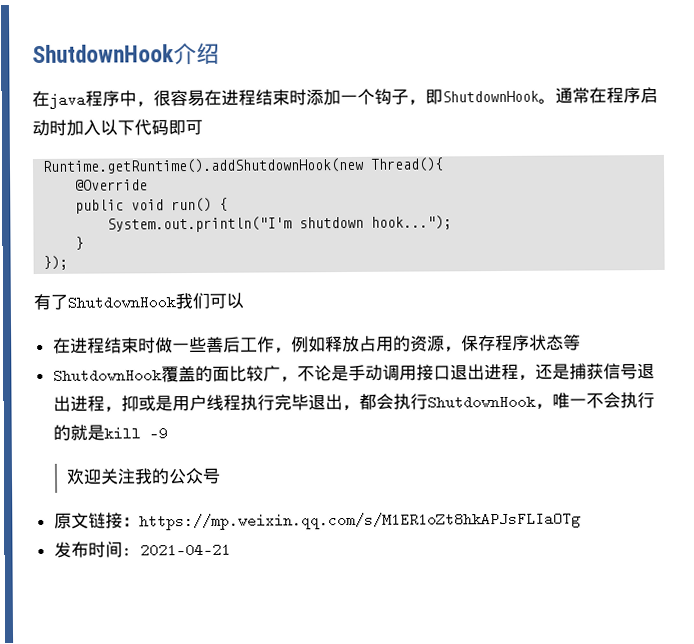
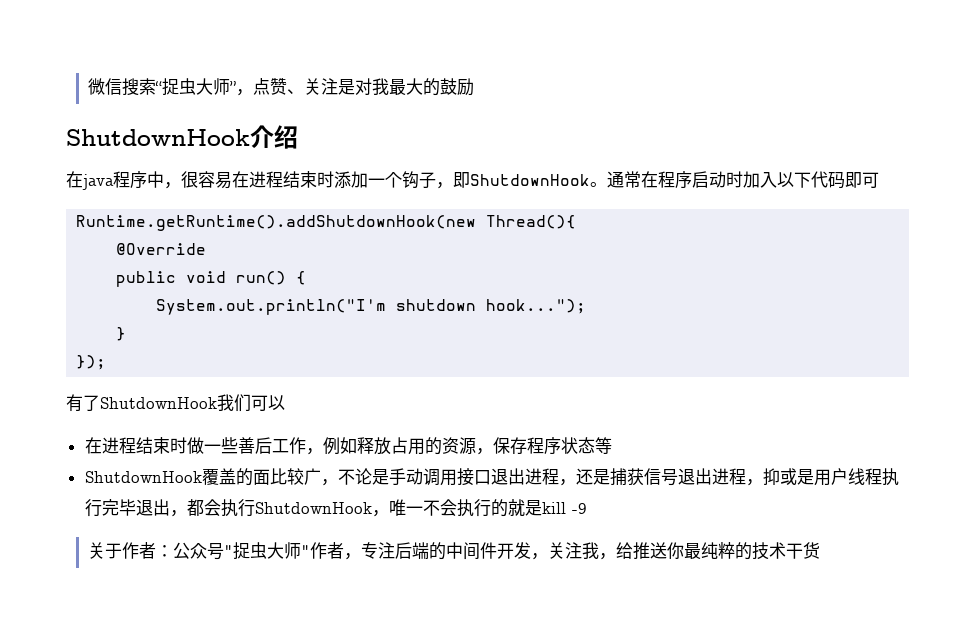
+ 微信搜索“捉虫大师”，点赞、关注是对我最大的鼓励
- 欢迎关注我的公众号
- 原文链接：https://mp.weixin.qq.com/s/M1ER1oZt8hkAPJsFLIaOTg
- 发布时间: 2021-04-21
+ 关于作者：公众号"捉虫大师"作者，专注后端的中间件开发，关注我，给推送你最纯粹的技术干货

